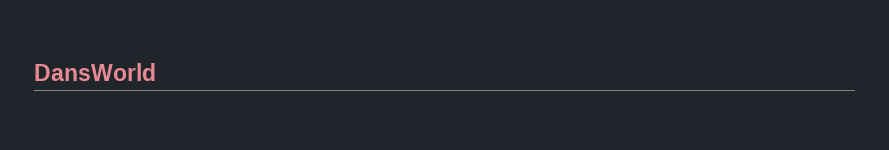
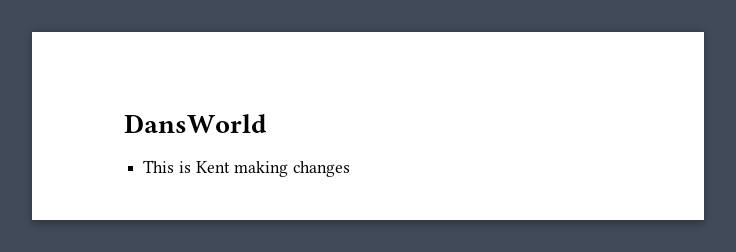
+ This is Kent making changes

